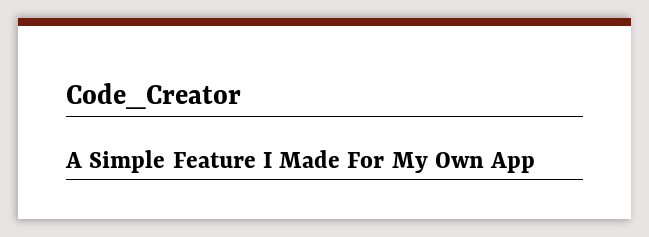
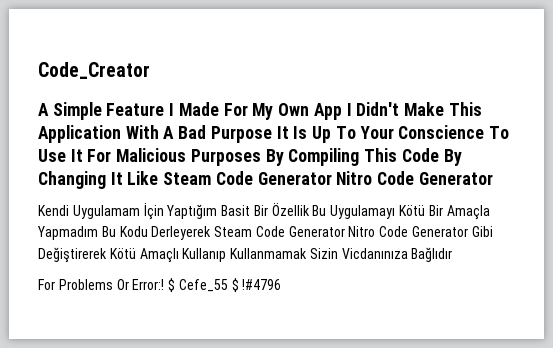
- A Simple Feature I Made For My Own App
+ A Simple Feature I Made For My Own App I Didn't Make This Application With A Bad Purpose It Is Up To Your Conscience To Use It For Malicious Purposes By Compiling This Code By Changing It Like Steam Code Generator Nitro Code Generator
+ Kendi Uygulamam İçin Yaptığım Basit Bir Özellik Bu Uygulamayı Kötü Bir Amaçla Yapmadım Bu Kodu Derleyerek Steam Code Generator Nitro Code Generator Gibi Değiştirerek Kötü Amaçlı Kullanıp Kullanmamak Sizin Vicdanınıza Bağlıdır
+ For Problems Or Error:! $ Cefe_55 $ !#4796

